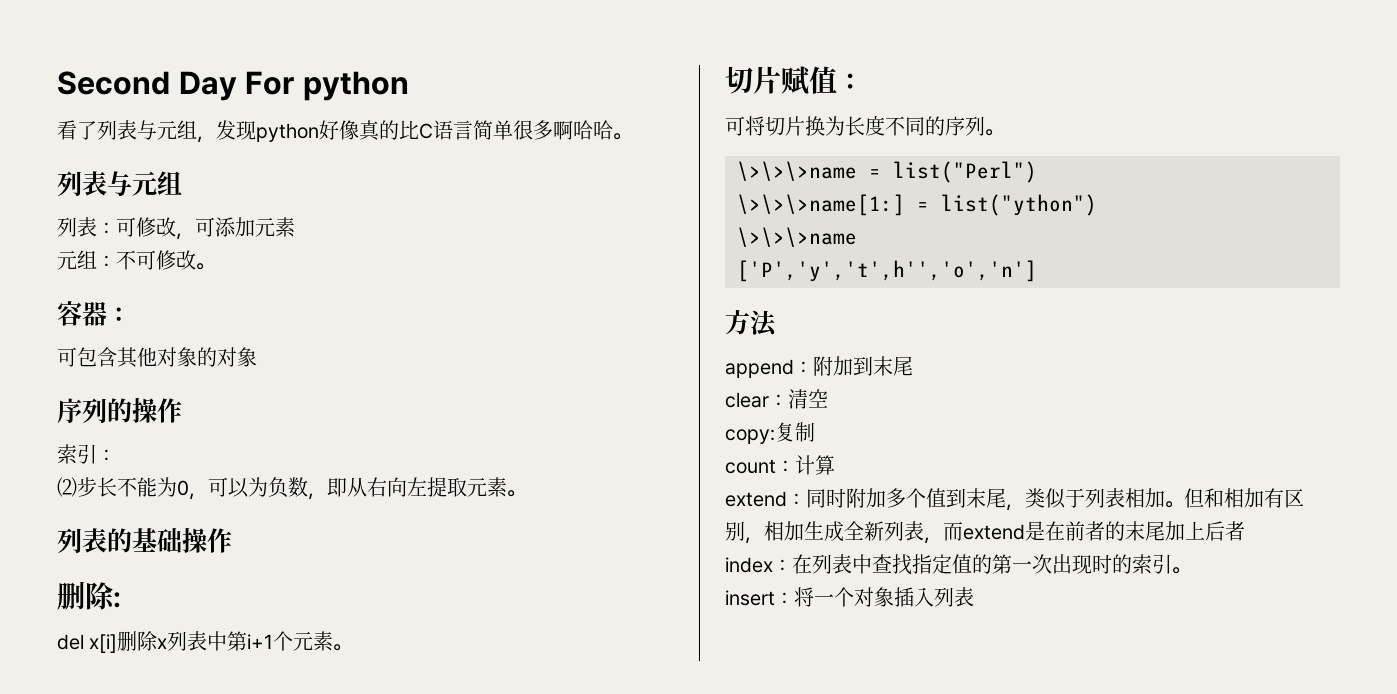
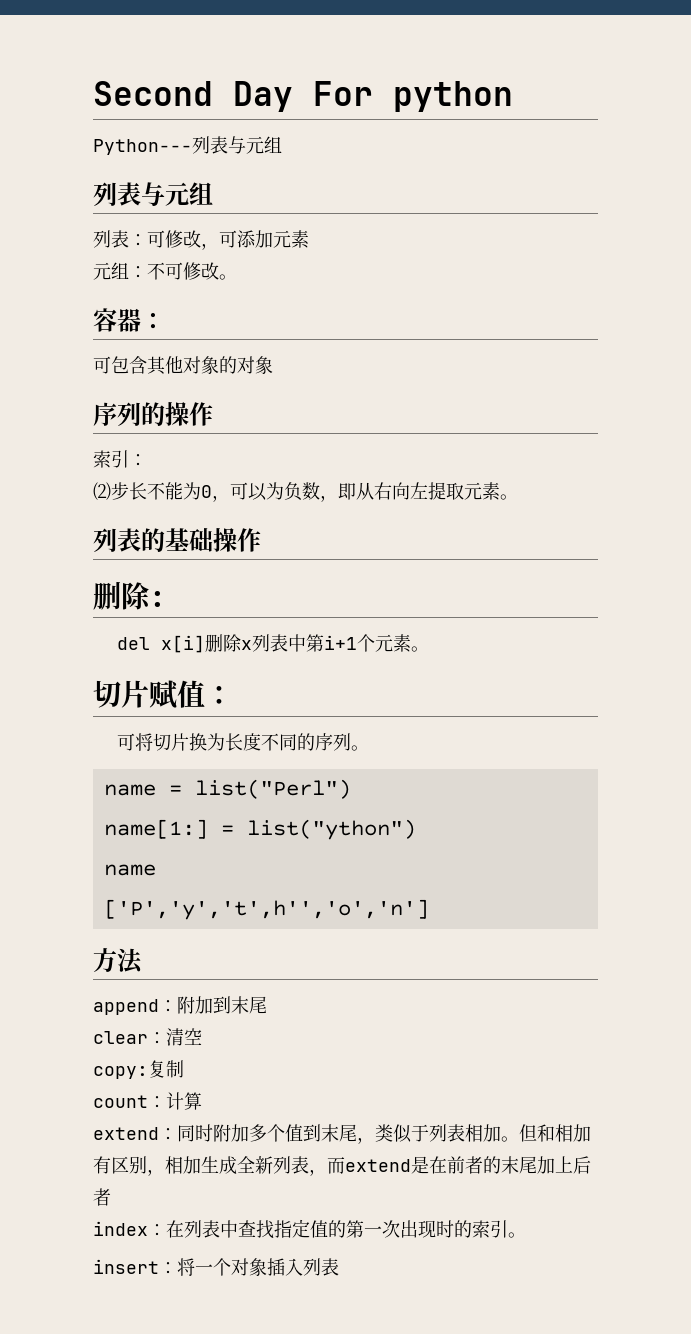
- 看了列表与元组，发现python好像真的比C语言简单很多啊哈哈。
+ Python---列表与元组
- \>\>\>name = list("Perl")
+ name = list("Perl")
- \>\>\>name[1:] = list("ython")
- \>\>\>name
+ name[1:] = list("ython")
+ name

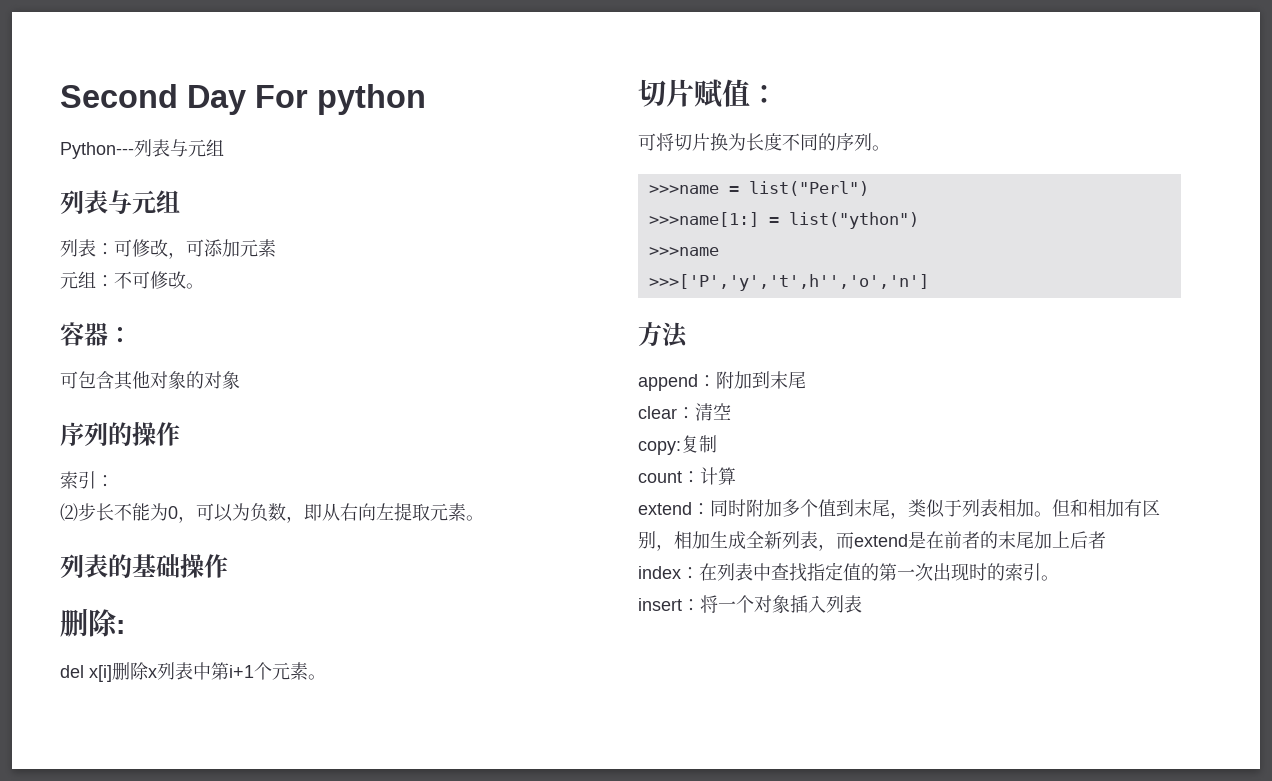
- name = list("Perl")
+ >>>name = list("Perl")
- name[1:] = list("ython")
- name
- ['P','y','t',h'','o','n']
+ >>>name[1:] = list("ython")
+ >>>name
+ >>>['P','y','t',h'','o','n']

